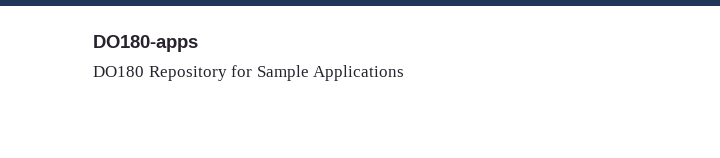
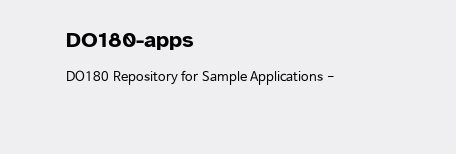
- DO180 Repository for Sample Applications
+ DO180 Repository for Sample Applications -

